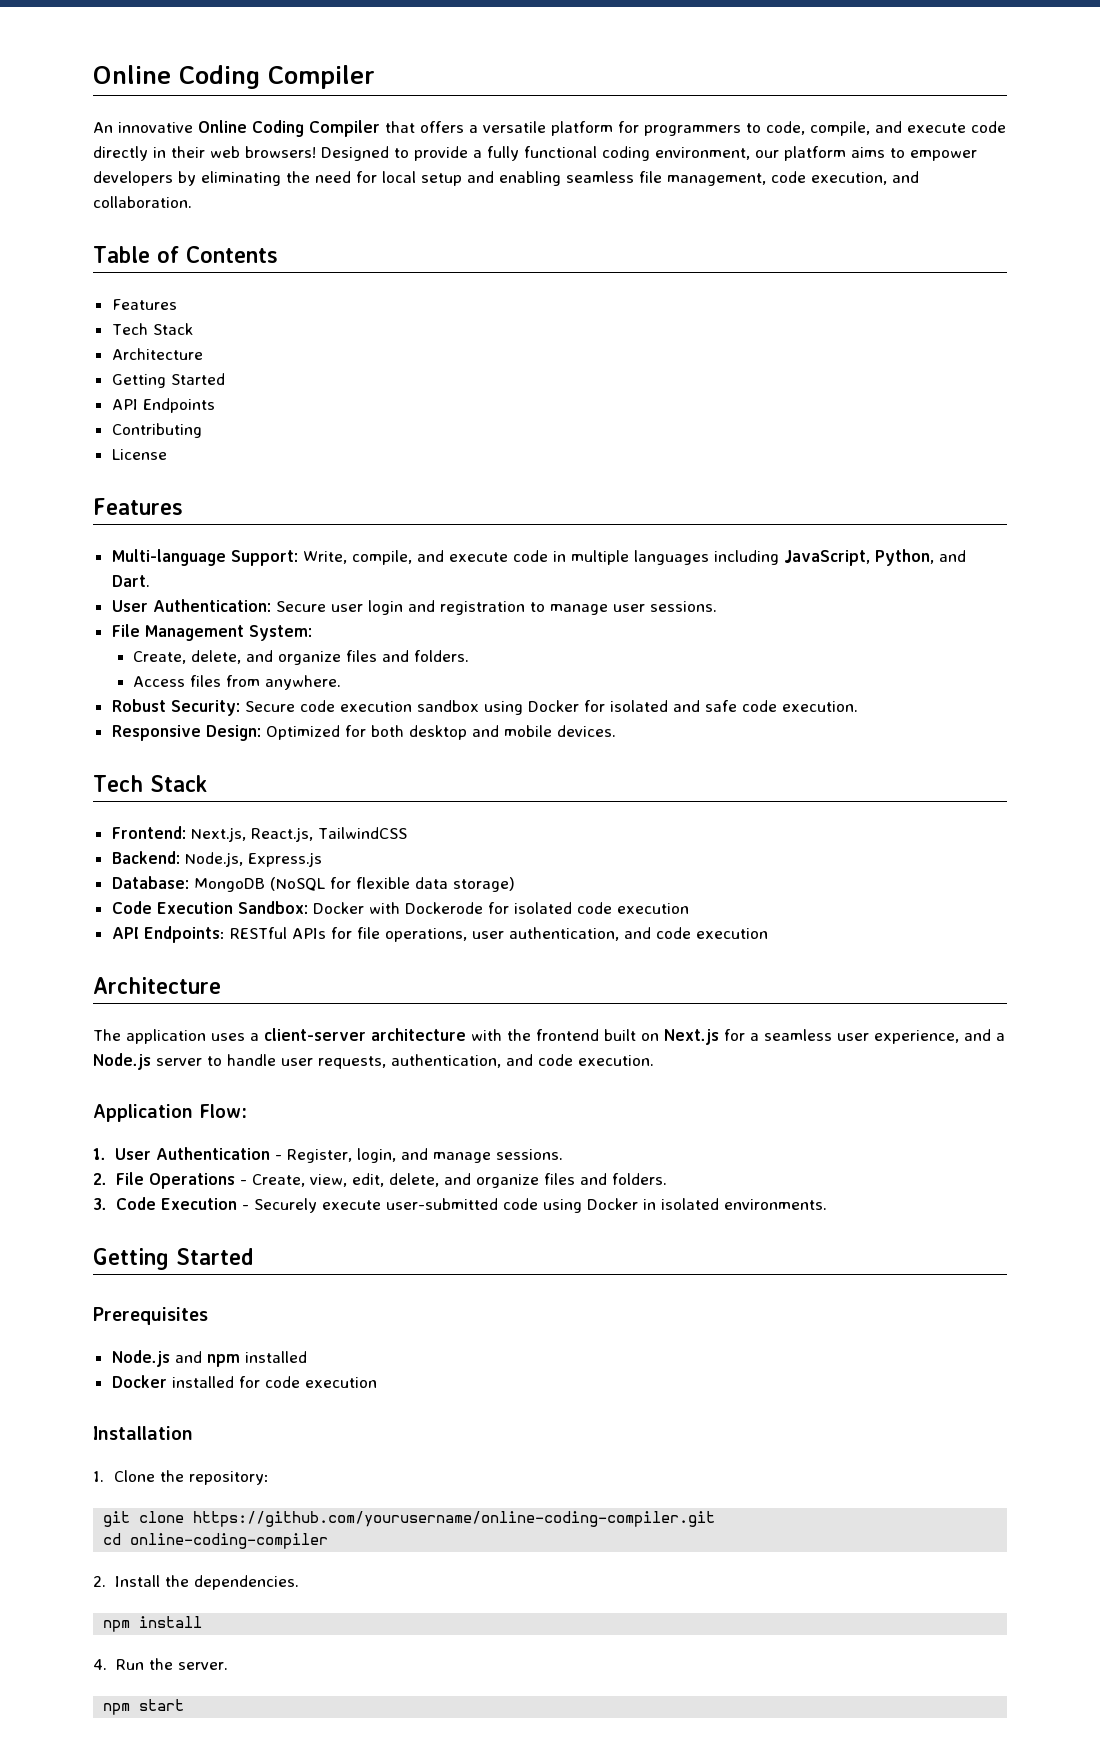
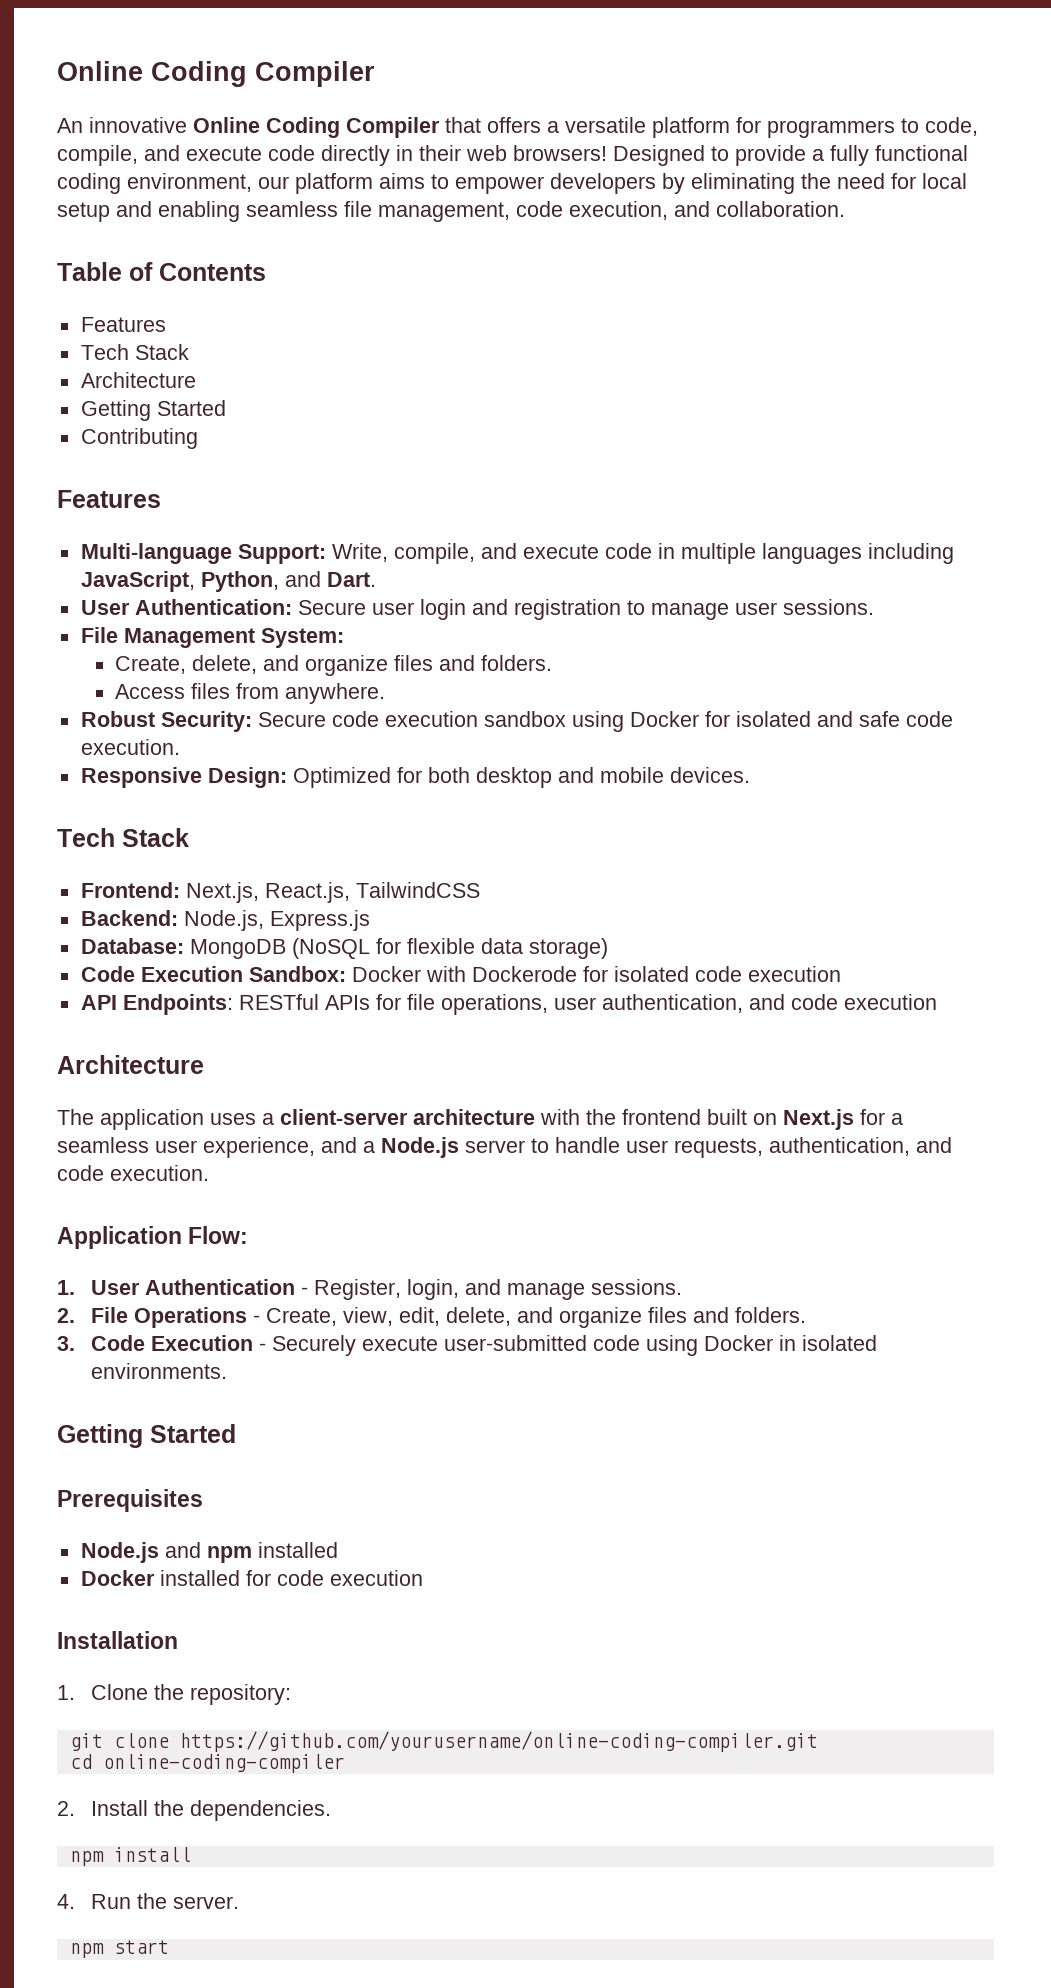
- API Endpoints
- License

